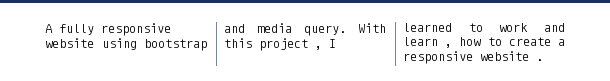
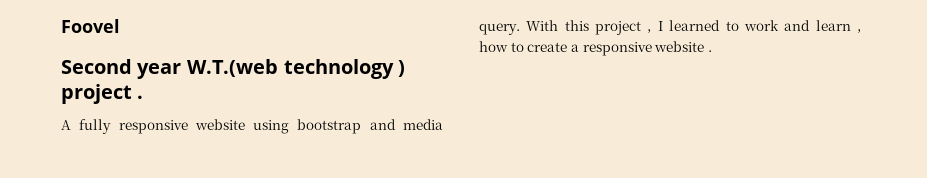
+ Foovel
+ Second year W.T.(web technology ) project .

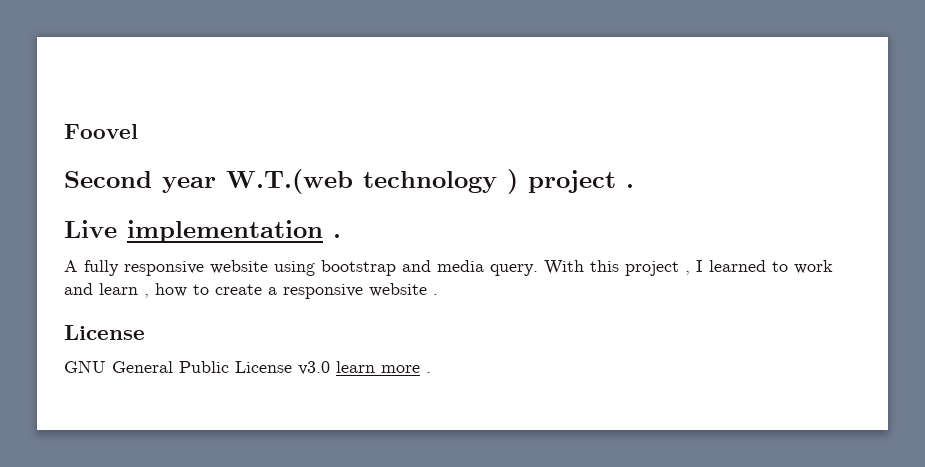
+ Live implementation .
  With this project , I learned to work and learn , how to create a responsive website .
+ License
+ GNU General Public License v3.0 learn more .

